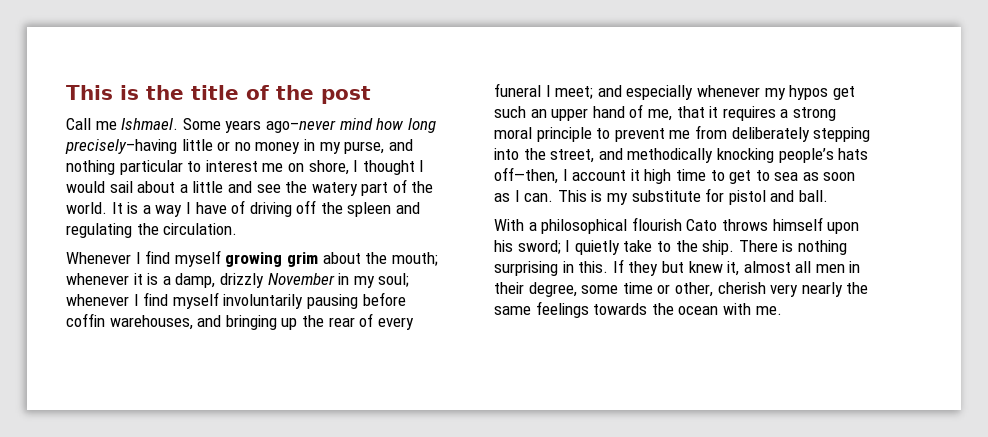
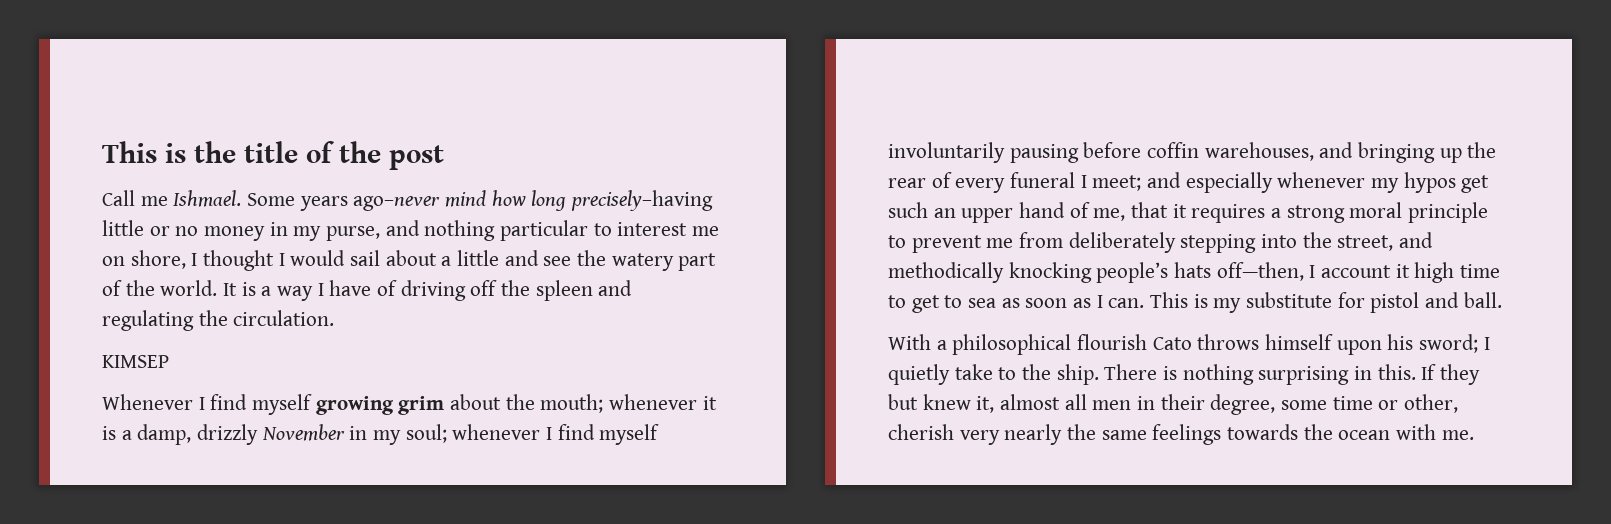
+ KIMSEP

